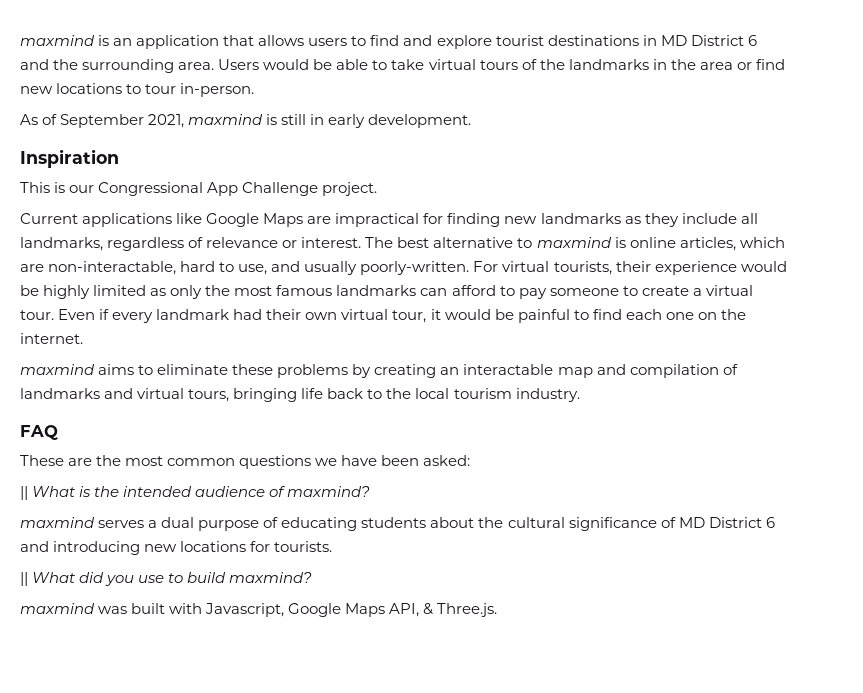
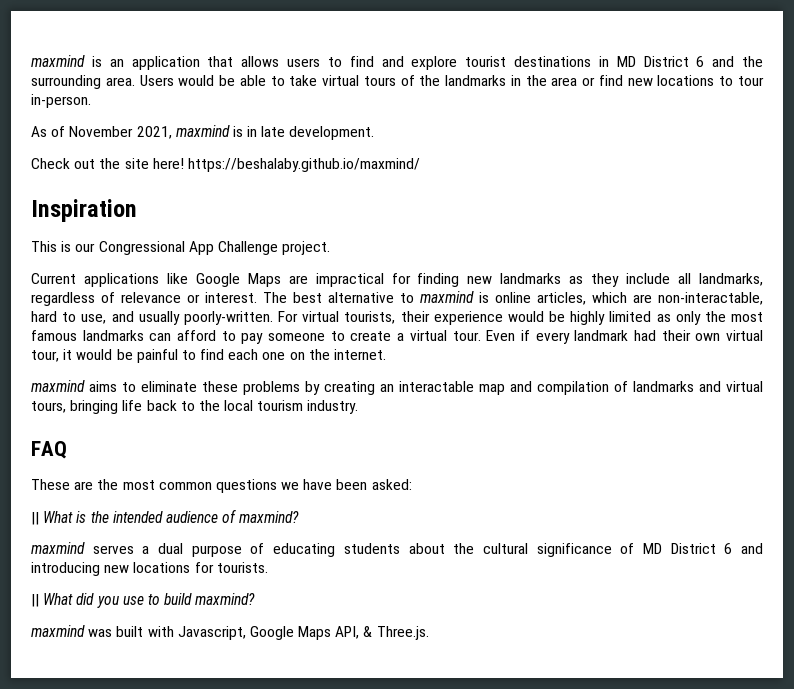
- As of September 2021, maxmind is still in early development.
+ As of November 2021, maxmind is in late development.
+ Check out the site here! https://beshalaby.github.io/maxmind/

